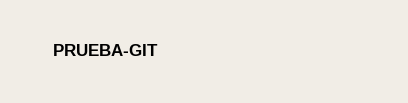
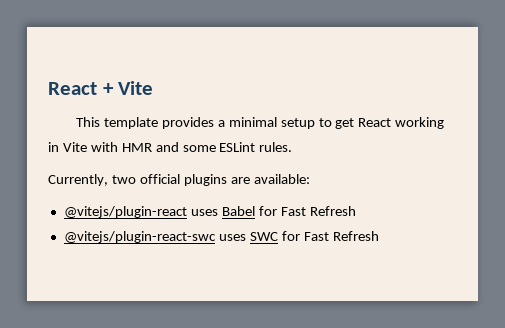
- PRUEBA-GIT
+ React + Vite
+ This template provides a minimal setup to get React working in Vite with HMR and some ESLint rules.
+ Currently, two official plugins are available:
+ @vitejs/plugin-react uses Babel for Fast Refresh
+ @vitejs/plugin-react-swc uses SWC for Fast Refresh

